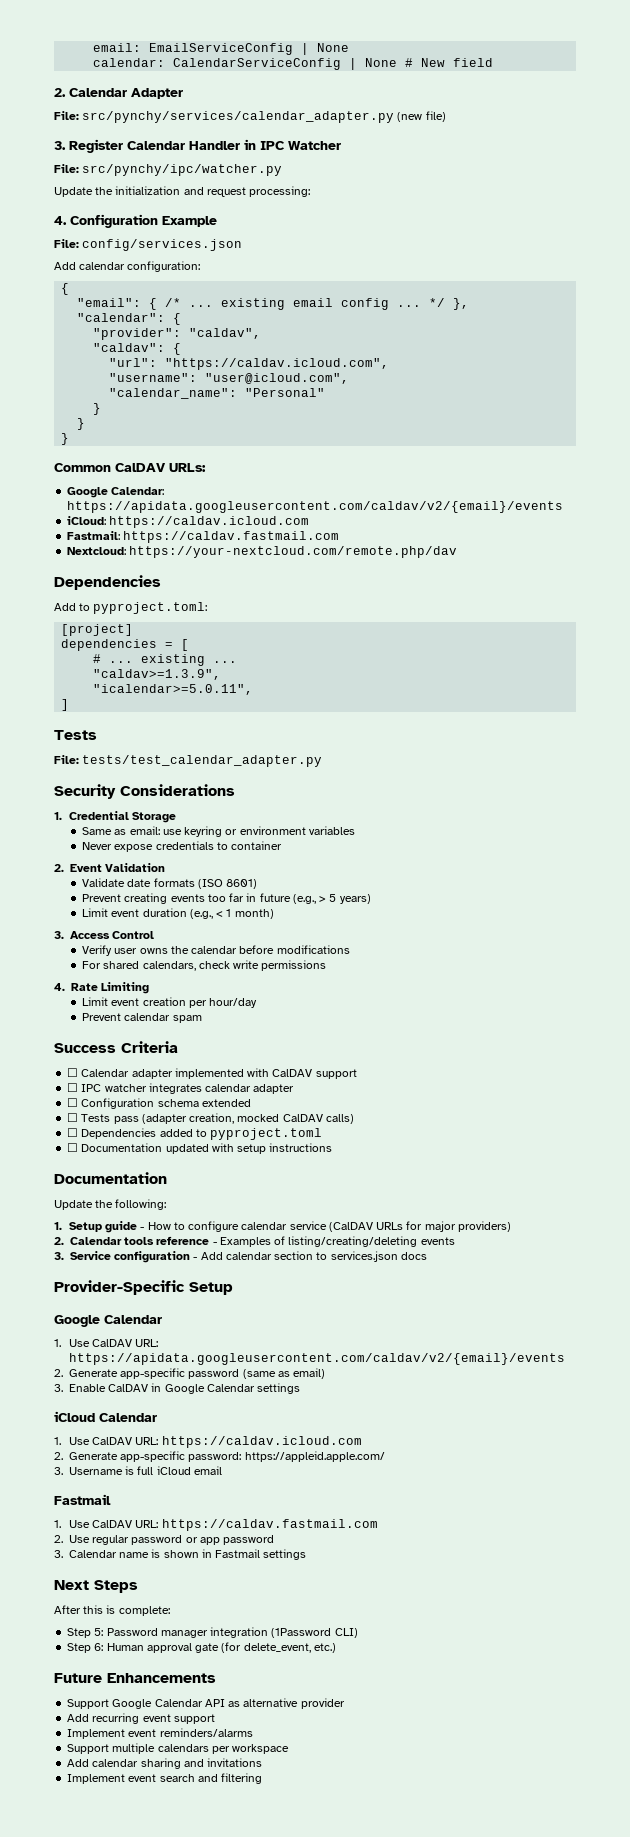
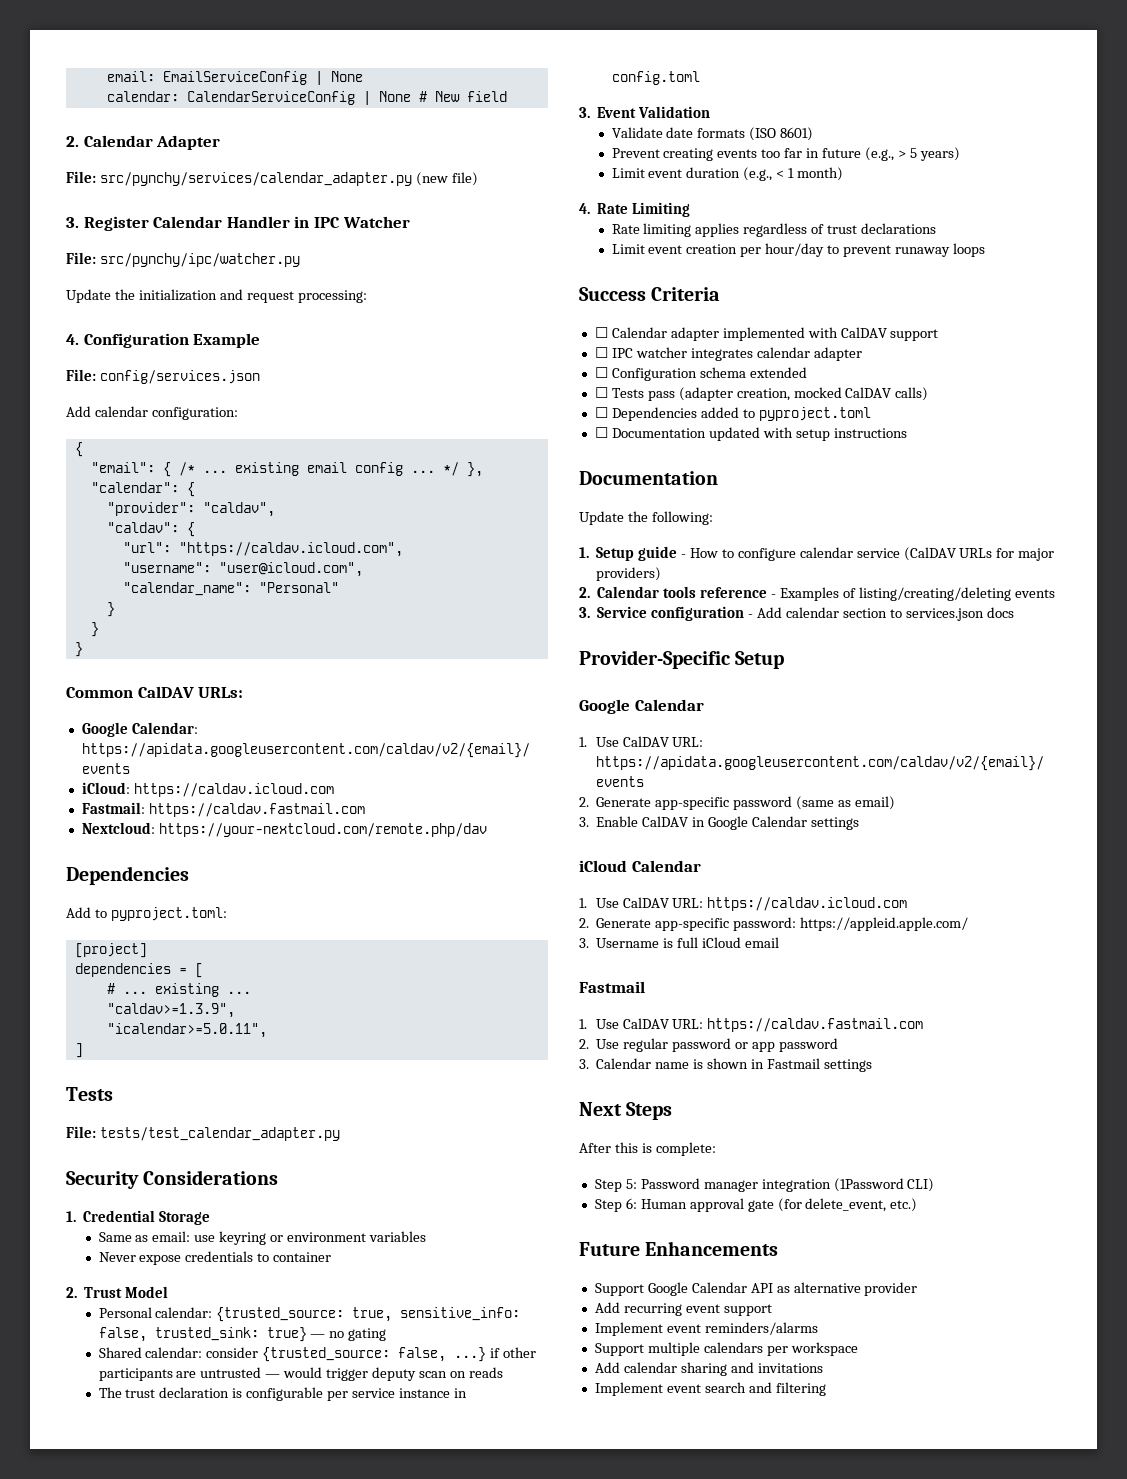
- 2. Event Validation
+ 2. Trust Model
+ Personal calendar: {trusted_source: true, sensitive_info: false, trusted_sink: true} — no gating
+ Shared calendar: consider {trusted_source: false, ...} if other participants are untrusted — would trigger deputy scan on reads
+ The trust declaration is configurable per service instance in config.toml
+ 3. Event Validation
- 3. Access Control
- Verify user owns the calendar before modifications
- For shared calendars, check write permissions
  4. Rate Limiting
+ Rate limiting applies regardless of trust declarations
- Limit event creation per hour/day
- Prevent calendar spam
+ Limit event creation per hour/day to prevent runaway loops

